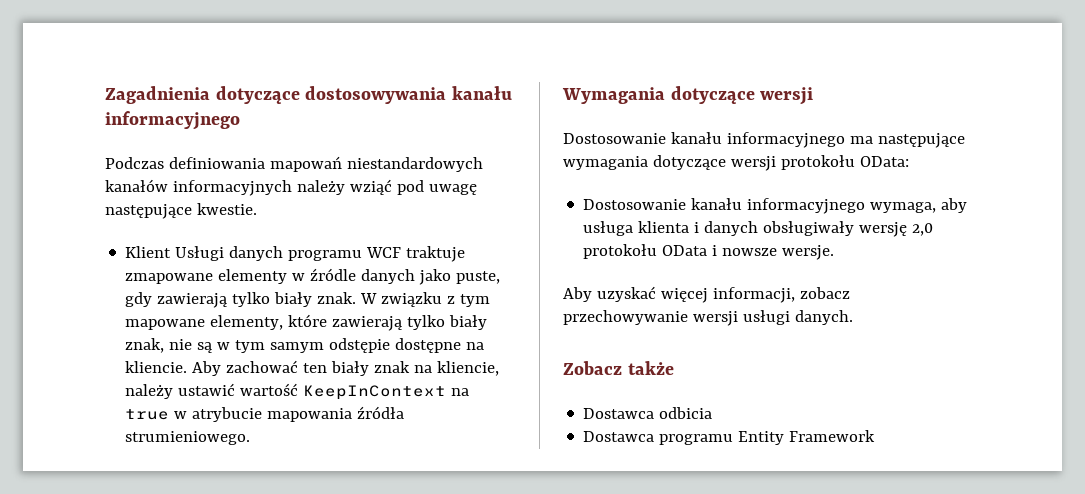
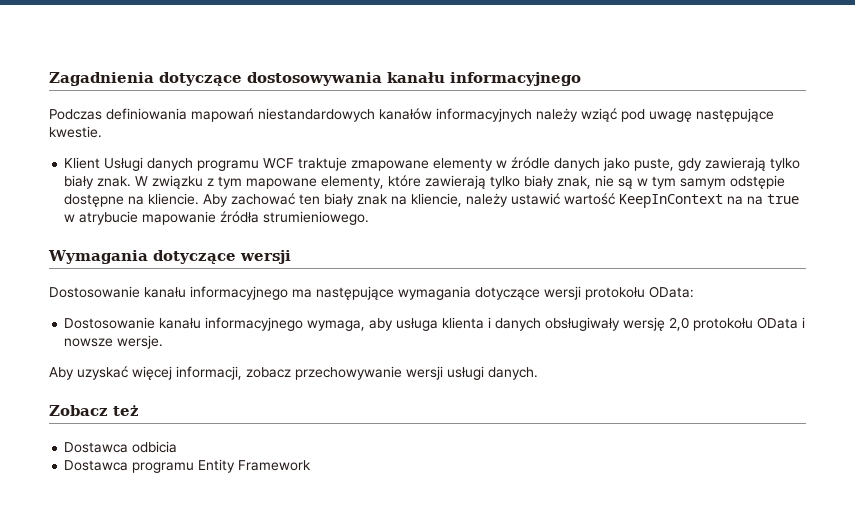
- Aby zachować ten biały znak na kliencie, należy ustawić wartość KeepInContext na true w atrybucie mapowania źródła strumieniowego.
+ Aby zachować ten biały znak na kliencie, należy ustawić wartość KeepInContext na na true w atrybucie mapowanie źródła strumieniowego.
- Zobacz także
+ Zobacz też

